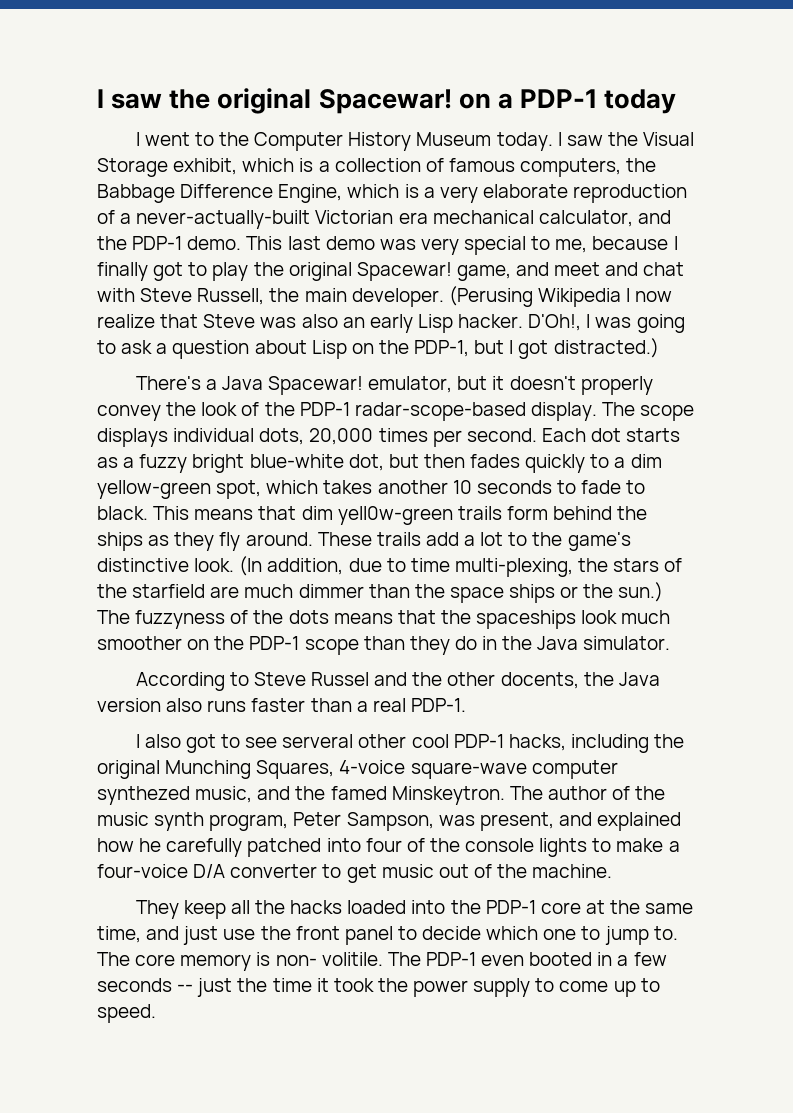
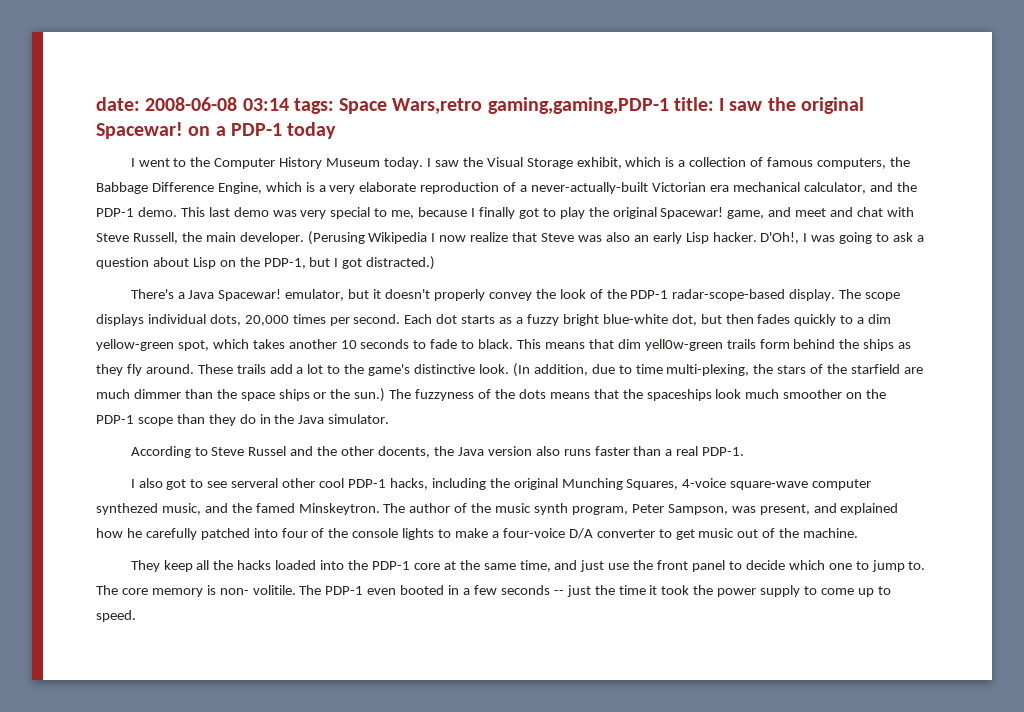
- I saw the original Spacewar! on a PDP-1 today
+ date: 2008-06-08 03:14 tags: Space Wars,retro gaming,gaming,PDP-1 title: I saw the original Spacewar! on a PDP-1 today

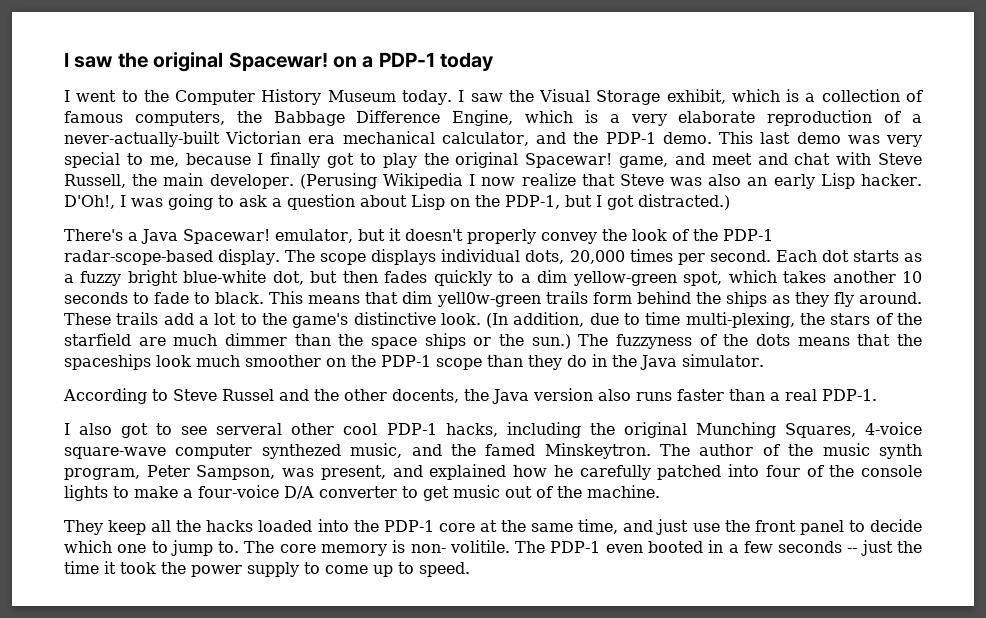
- date: 2008-06-08 03:14 tags: Space Wars,retro gaming,gaming,PDP-1 title: I saw the original Spacewar! on a PDP-1 today
+ I saw the original Spacewar! on a PDP-1 today

